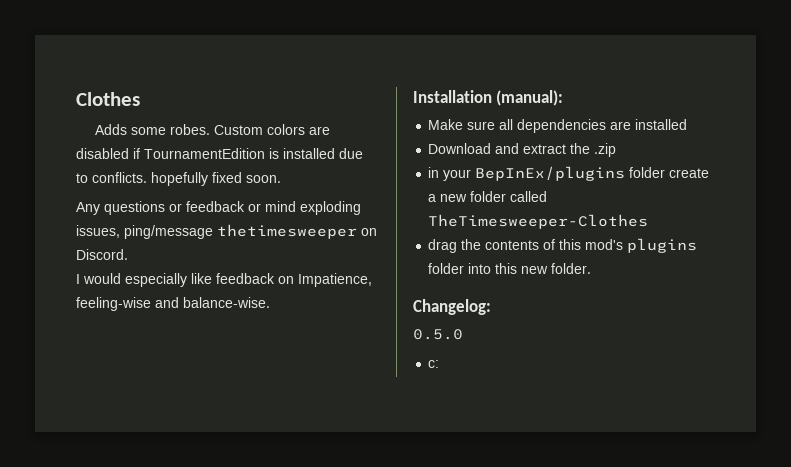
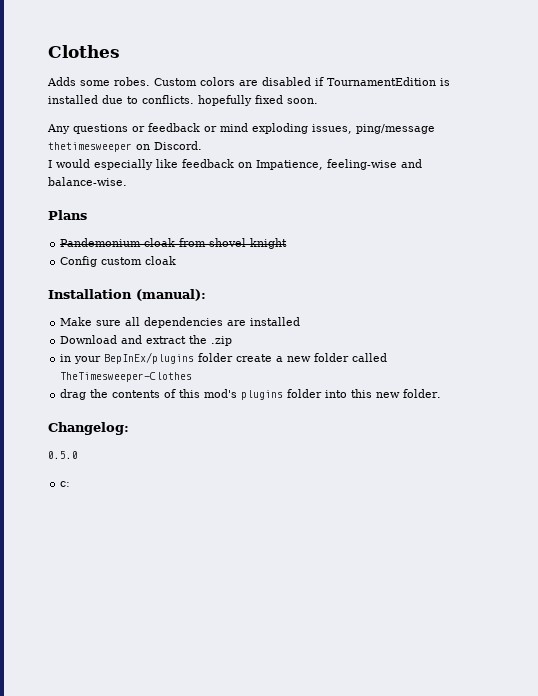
+ Plans
+ Pandemonium cloak from shovel knight
+ Config custom cloak

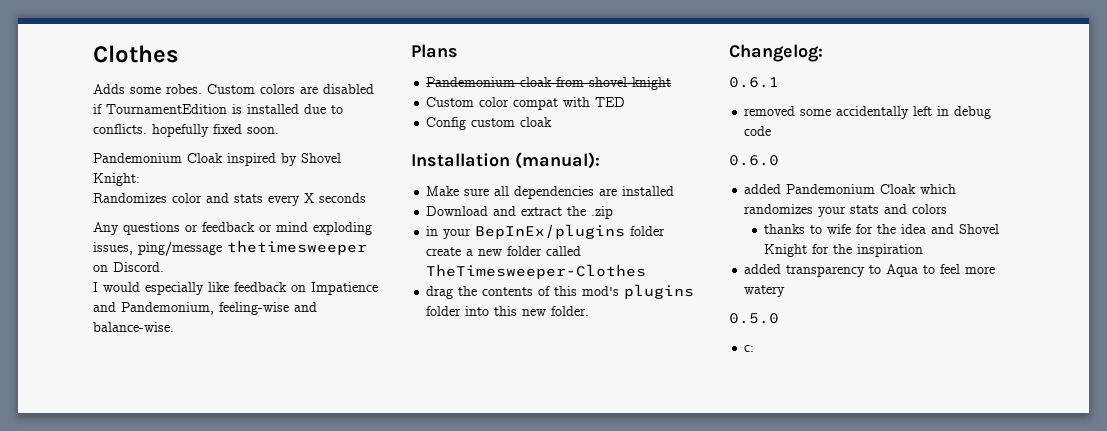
+ Pandemonium Cloak inspired by Shovel Knight:
+ Randomizes color and stats every X seconds
- I would especially like feedback on Impatience, feeling-wise and balance-wise.
+ I would especially like feedback on Impatience and Pandemonium, feeling-wise and balance-wise.
+ Custom color compat with TED
+ 0.6.1
+ removed some accidentally left in debug code
+ 0.6.0
+ added Pandemonium Cloak which randomizes your stats and colors
+ thanks to wife for the idea and Shovel Knight for the inspiration
+ added transparency to Aqua to feel more watery

